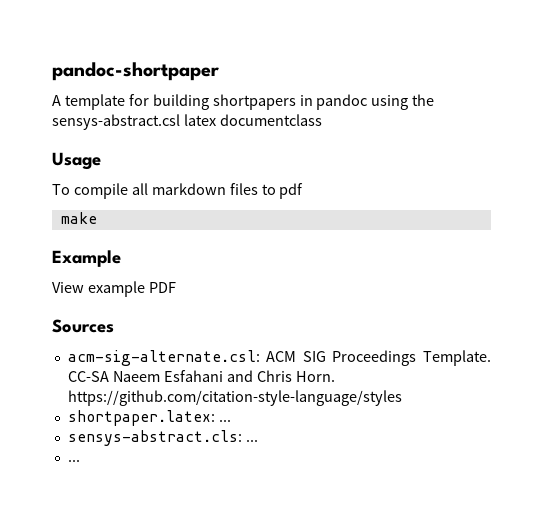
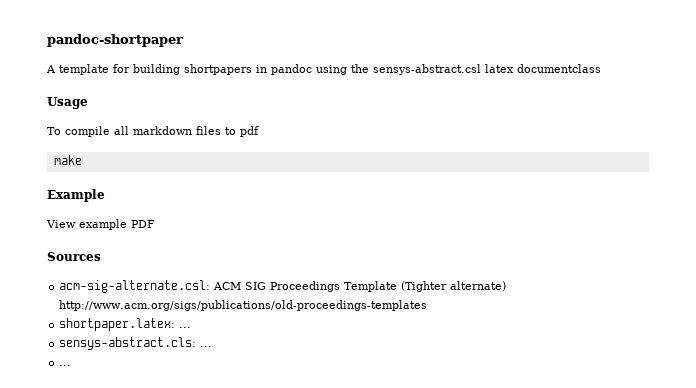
- acm-sig-alternate.csl: ACM SIG Proceedings Template. CC-SA Naeem Esfahani and Chris Horn. https://github.com/citation-style-language/styles
+ acm-sig-alternate.csl: ACM SIG Proceedings Template (Tighter alternate) http://www.acm.org/sigs/publications/old-proceedings-templates

